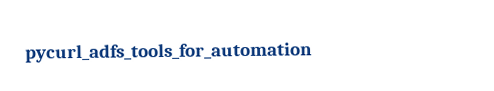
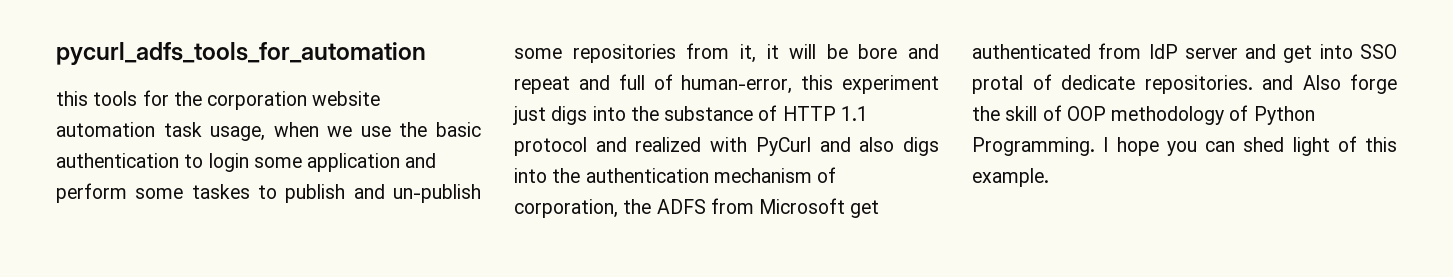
+ this tools for the corporation website automation task usage, when we use the basic authentication to login some application and perform some taskes to publish and un-publish some repositories from it, it will be bore and repeat and full of human-error, this experiment just digs into the substance of HTTP 1.1 protocol and realized with PyCurl and also digs into the authentication mechanism of corporation, the ADFS from Microsoft get authenticated from IdP server and get into SSO protal of dedicate repositories. and Also forge the skill of OOP methodology of Python Programming. I hope you can shed light of this example.

